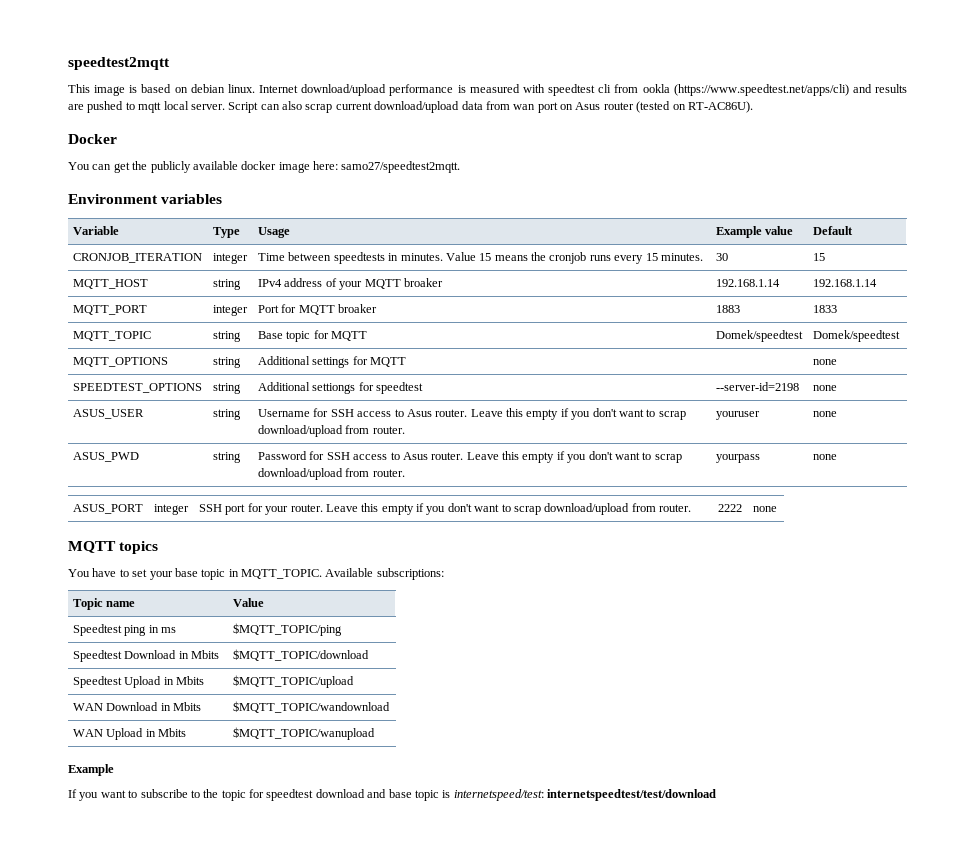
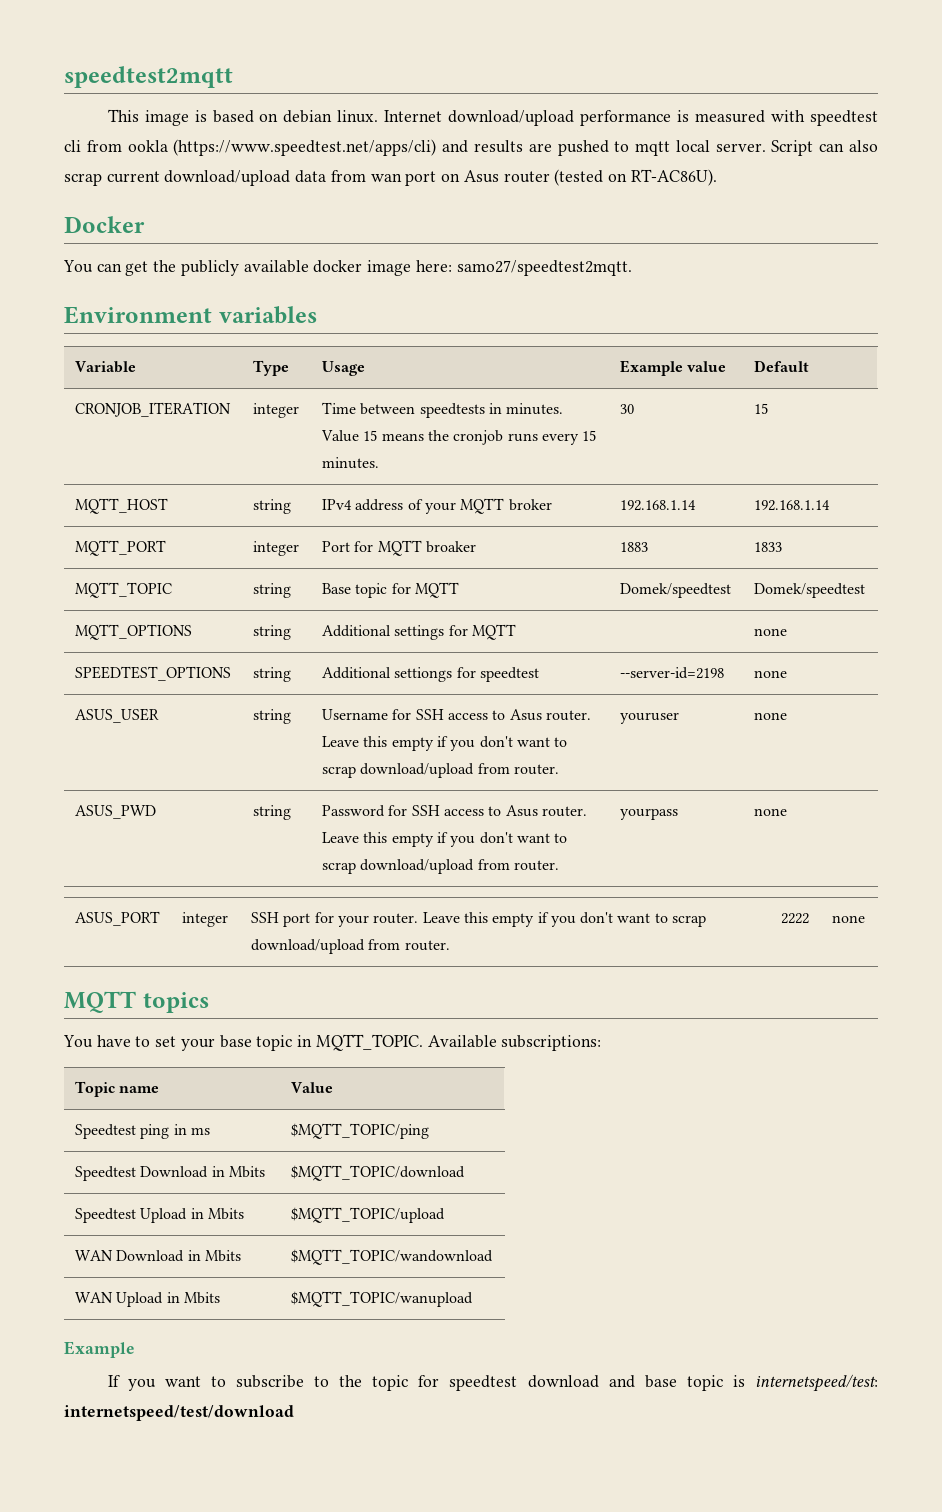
- MQTT_HOST | string | IPv4 address of your MQTT broaker | 192.168.1.14 | 192.168.1.14
+ MQTT_HOST | string | IPv4 address of your MQTT broker | 192.168.1.14 | 192.168.1.14
- If you want to subscribe to the topic for speedtest download and base topic is internetspeed/test: internetspeedtest/test/download
+ If you want to subscribe to the topic for speedtest download and base topic is internetspeed/test: internetspeed/test/download

